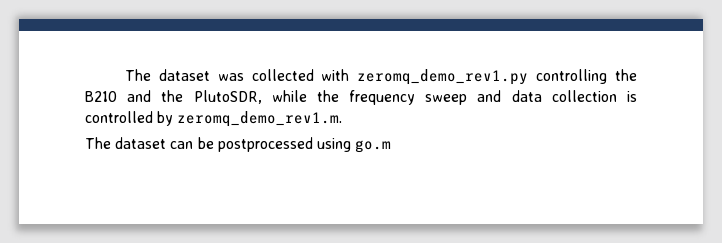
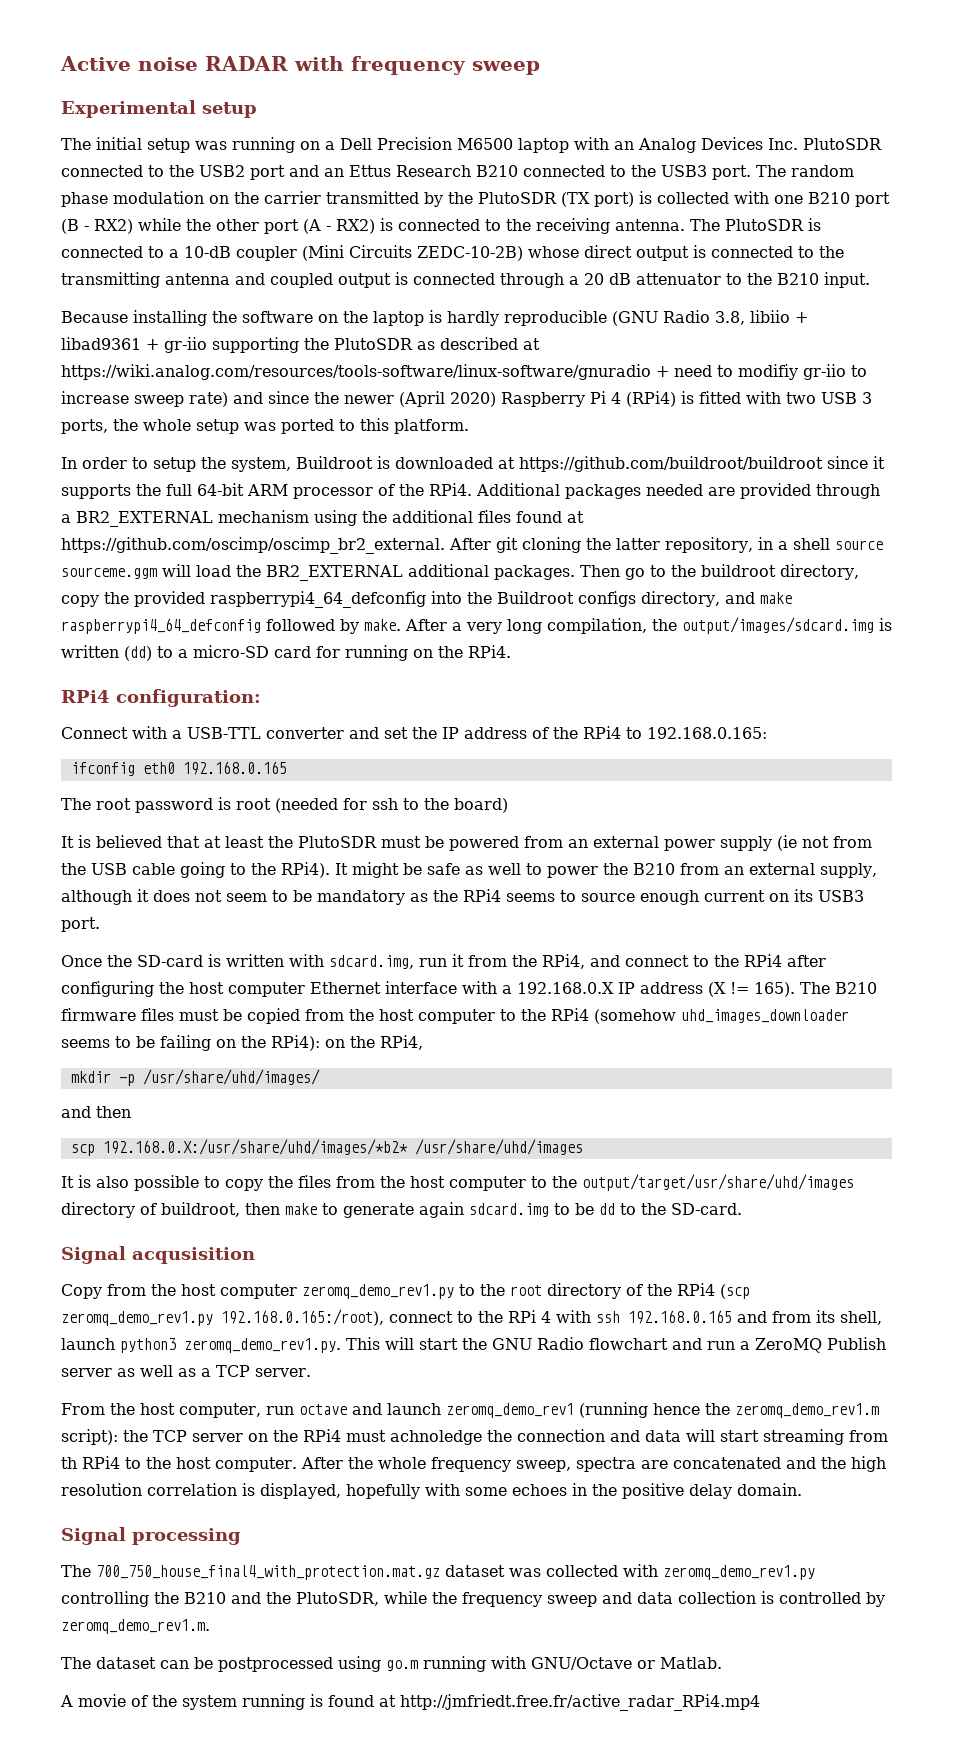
- The dataset was collected with zeromq_demo_rev1.py controlling the B210 and the PlutoSDR, while the frequency sweep and data collection is controlled by zeromq_demo_rev1.m.
+ Active noise RADAR with frequency sweep
+ Experimental setup
+ The initial setup was running on a Dell Precision M6500 laptop with an Analog Devices Inc. PlutoSDR connected to the USB2 port and an Ettus Research B210 connected to the USB3 port. The random phase modulation on the carrier transmitted by the PlutoSDR (TX port) is collected with one B210 port (B - RX2) while the other port (A - RX2) is connected to the receiving antenna. The PlutoSDR is connected to a 10-dB coupler (Mini Circuits ZEDC-10-2B) whose direct output is connected to the transmitting antenna and coupled output is connected through a 20 dB attenuator to the B210 input.
+ Because installing the software on the laptop is hardly reproducible (GNU Radio 3.8, libiio + libad9361 + gr-iio supporting the PlutoSDR as described at https://wiki.analog.com/resources/tools-software/linux-software/gnuradio + need to modifiy gr-iio to increase sweep rate) and since the newer (April 2020) Raspberry Pi 4 (RPi4) is fitted with two USB 3 ports, the whole setup was ported to this platform.
+ In order to setup the system, Buildroot is downloaded at https://github.com/buildroot/buildroot since it supports the full 64-bit ARM processor of the RPi4. Additional packages needed are provided through a BR2_EXTERNAL mechanism using the additional files found at https://github.com/oscimp/oscimp_br2_external. After git cloning the latter repository, in a shell source sourceme.ggm will load the BR2_EXTERNAL additional packages. Then go to the buildroot directory, copy the provided raspberrypi4_64_defconfig into the Buildroot configs directory, and make raspberrypi4_64_defconfig followed by make. After a very long compilation, the output/images/sdcard.img is written (dd) to a micro-SD card for running on the RPi4.
+ RPi4 configuration:
+ Connect with a USB-TTL converter and set the IP address of the RPi4 to 192.168.0.165:
+ ifconfig eth0 192.168.0.165
+ The root password is root (needed for ssh to the board)
+ It is believed that at least the PlutoSDR must be powered from an external power supply (ie not from the USB cable going to the RPi4). It might be safe as well to power the B210 from an external supply, although it does not seem to be mandatory as the RPi4 seems to source enough current on its USB3 port.
+ Once the SD-card is written with sdcard.img, run it from the RPi4, and connect to the RPi4 after configuring the host computer Ethernet interface with a 192.168.0.X IP address (X != 165). The B210 firmware files must be copied from the host computer to the RPi4 (somehow uhd_images_downloader seems to be failing on the RPi4): on the RPi4,
+ mkdir -p /usr/share/uhd/images/
+ and then
+ scp 192.168.0.X:/usr/share/uhd/images/*b2* /usr/share/uhd/images
+ It is also possible to copy the files from the host computer to the output/target/usr/share/uhd/images directory of buildroot, then make to generate again sdcard.img to be dd to the SD-card.
+ Signal acqusisition
+ Copy from the host computer zeromq_demo_rev1.py to the root directory of the RPi4 (scp zeromq_demo_rev1.py 192.168.0.165:/root), connect to the RPi 4 with ssh 192.168.0.165 and from its shell, launch python3 zeromq_demo_rev1.py. This will start the GNU Radio flowchart and run a ZeroMQ Publish server as well as a TCP server.
+ From the host computer, run octave and launch zeromq_demo_rev1 (running hence the zeromq_demo_rev1.m script): the TCP server on the RPi4 must achnoledge the connection and data will start streaming from th RPi4 to the host computer. After the whole frequency sweep, spectra are concatenated and the high resolution correlation is displayed, hopefully with some echoes in the positive delay domain.
+ Signal processing
+ The 700_750_house_final4_with_protection.mat.gz dataset was collected with zeromq_demo_rev1.py controlling the B210 and the PlutoSDR, while the frequency sweep and data collection is controlled by zeromq_demo_rev1.m.
- The dataset can be postprocessed using go.m
+ The dataset can be postprocessed using go.m running with GNU/Octave or Matlab.
+ A movie of the system running is found at http://jmfriedt.free.fr/active_radar_RPi4.mp4

